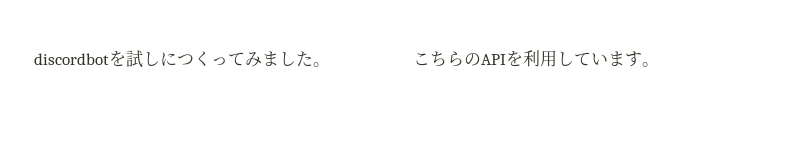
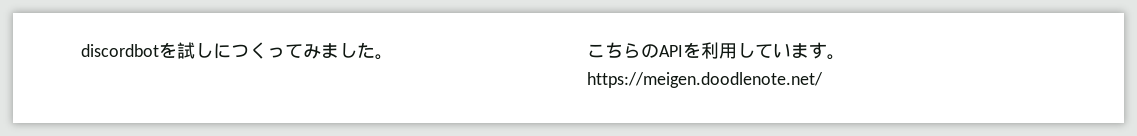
- こちらのAPIを利用しています。
+ こちらのAPIを利用しています。https://meigen.doodlenote.net/

